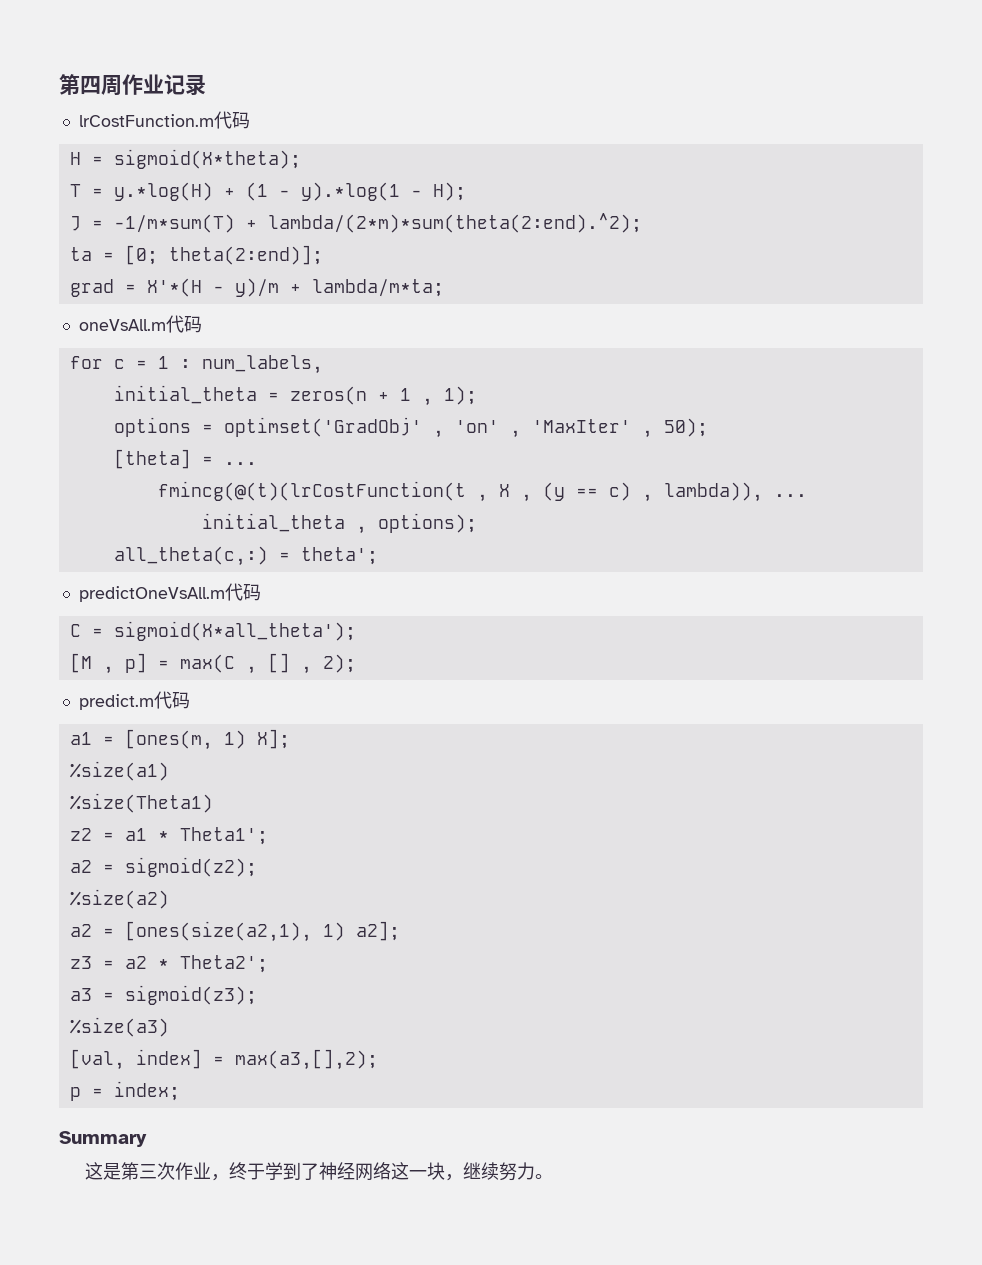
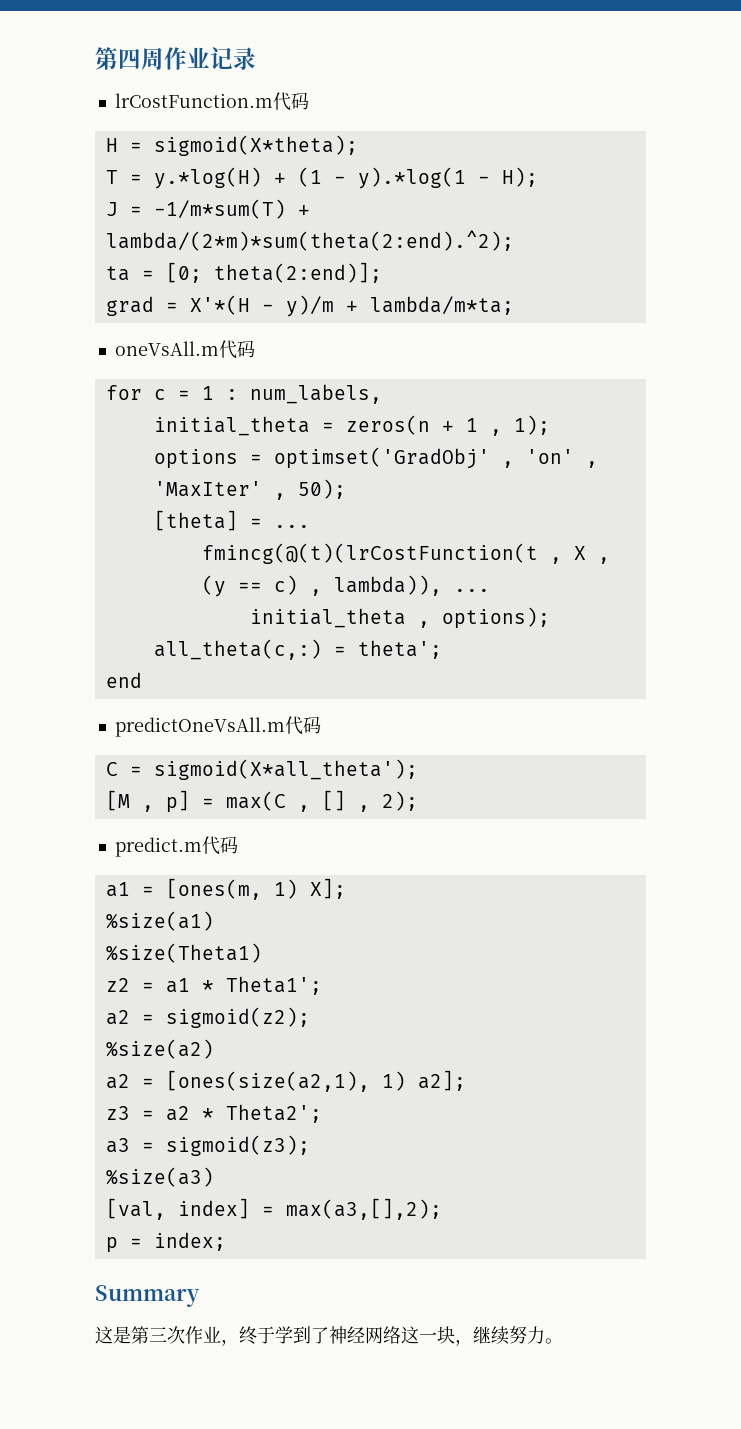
+ end

